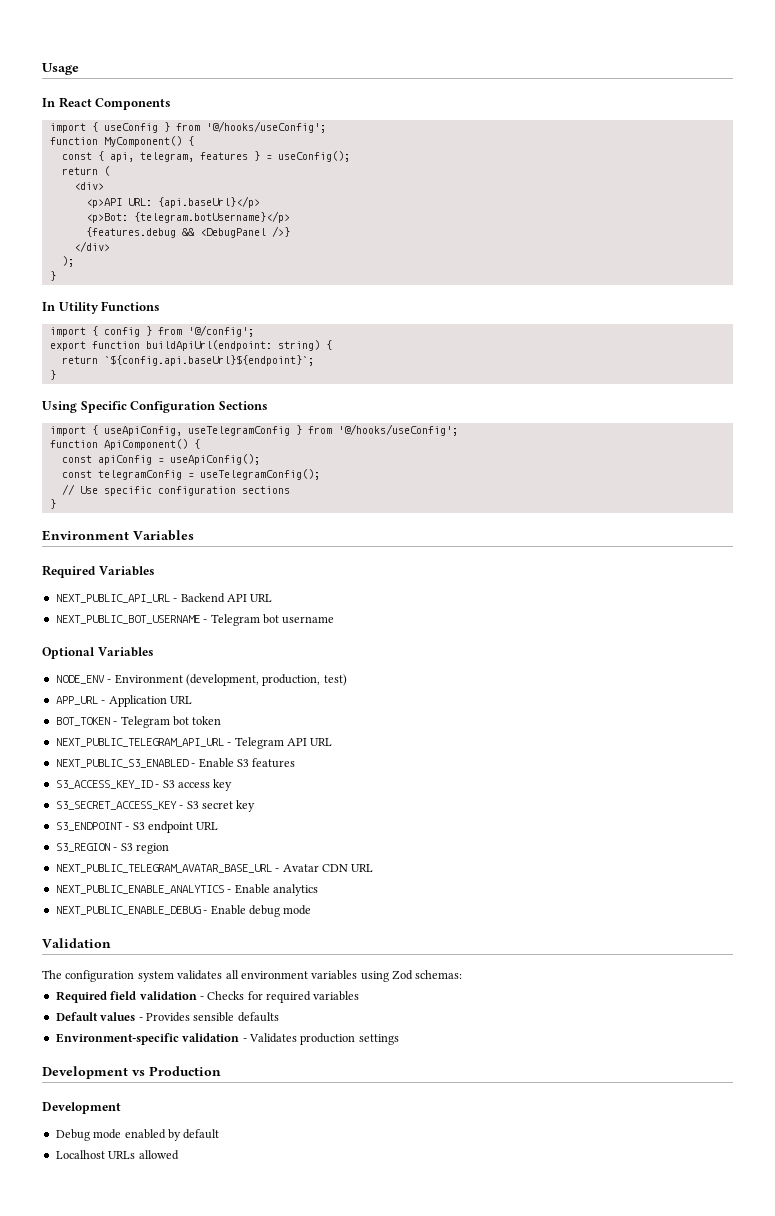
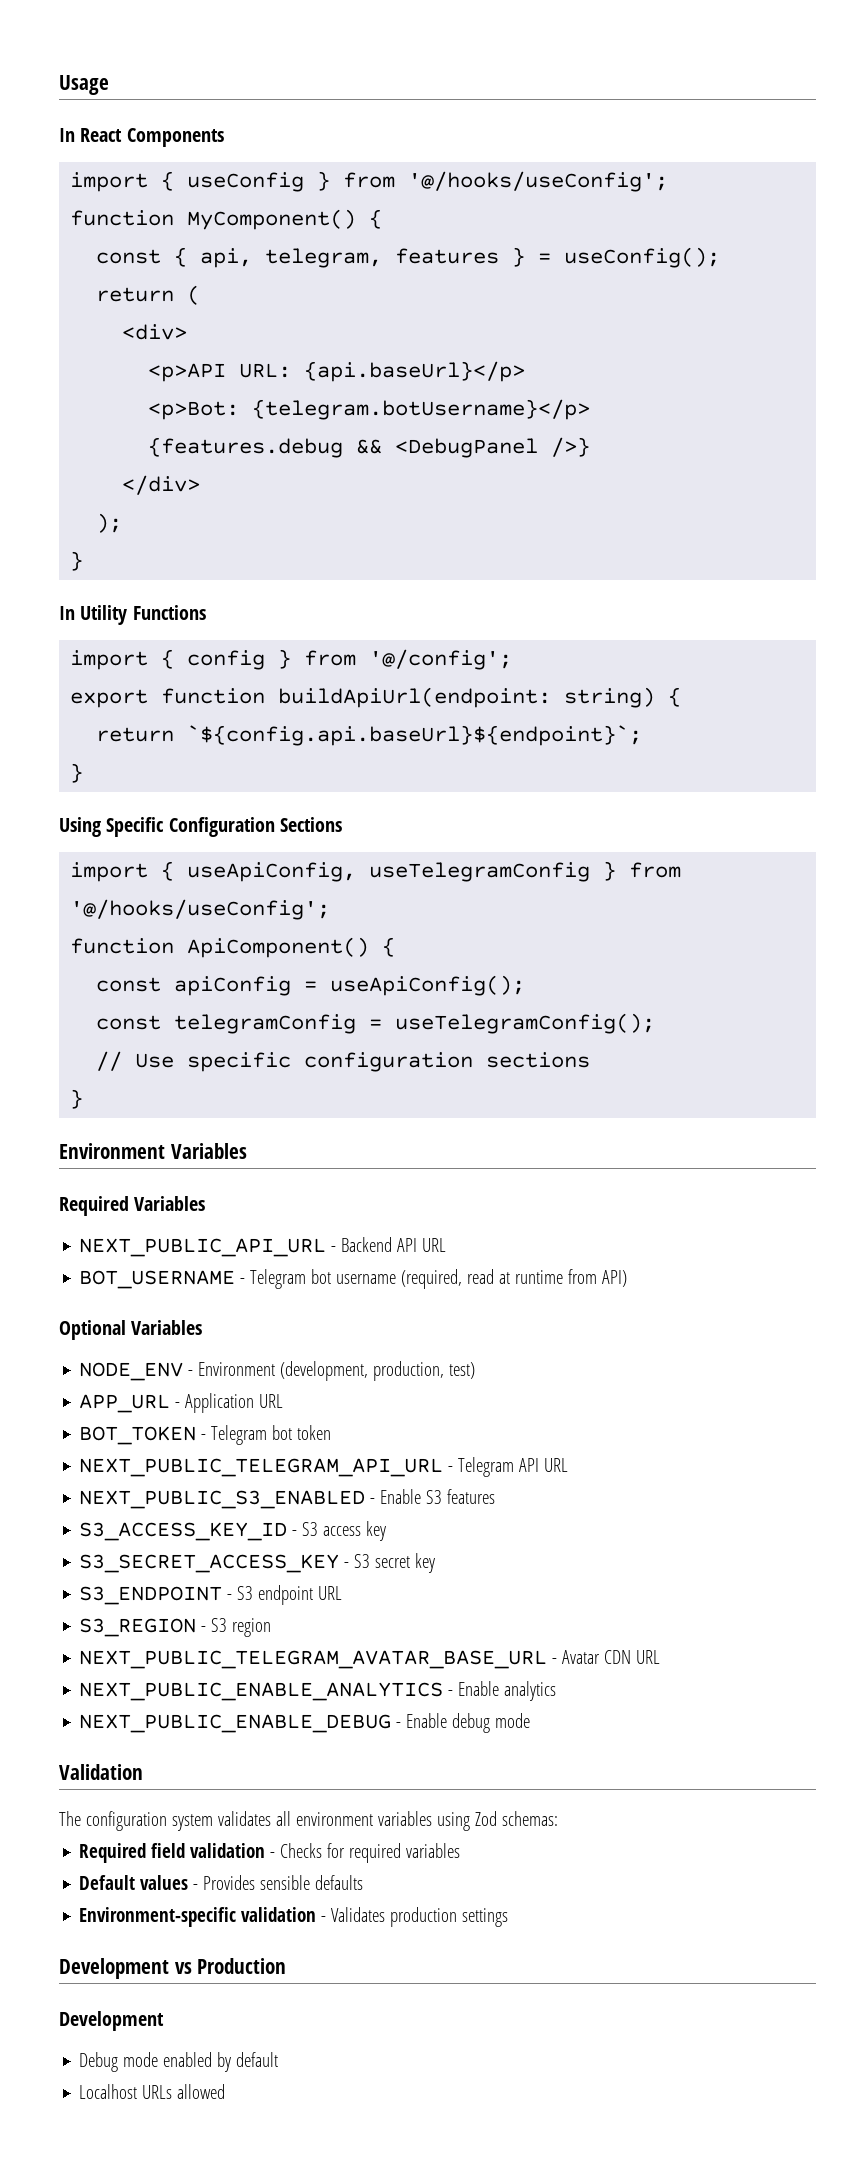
- NEXT_PUBLIC_BOT_USERNAME - Telegram bot username
+ BOT_USERNAME - Telegram bot username (required, read at runtime from API)

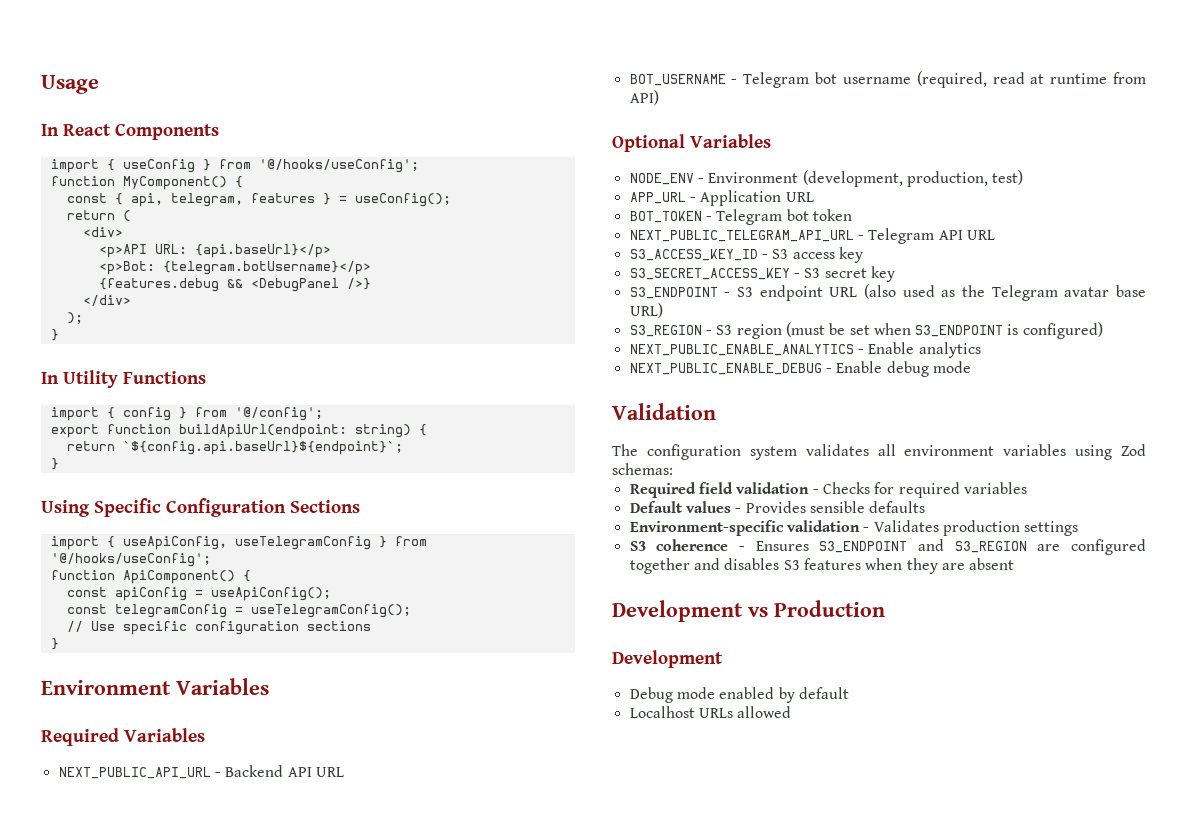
- NEXT_PUBLIC_S3_ENABLED - Enable S3 features
- S3_ENDPOINT - S3 endpoint URL
- S3_REGION - S3 region
- NEXT_PUBLIC_TELEGRAM_AVATAR_BASE_URL - Avatar CDN URL
+ S3_ENDPOINT - S3 endpoint URL (also used as the Telegram avatar base URL)
+ S3_REGION - S3 region (must be set when S3_ENDPOINT is configured)
+ S3 coherence - Ensures S3_ENDPOINT and S3_REGION are configured together and disables S3 features when they are absent

